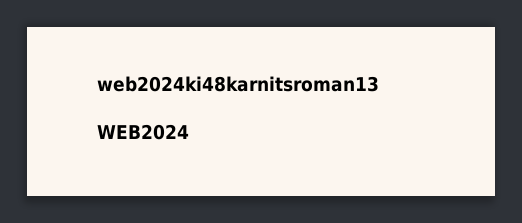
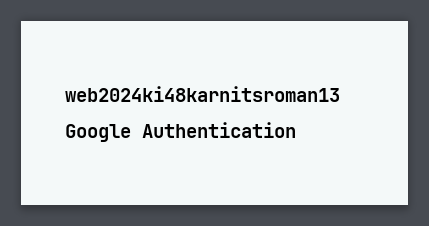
- WEB2024
+ Google Authentication

